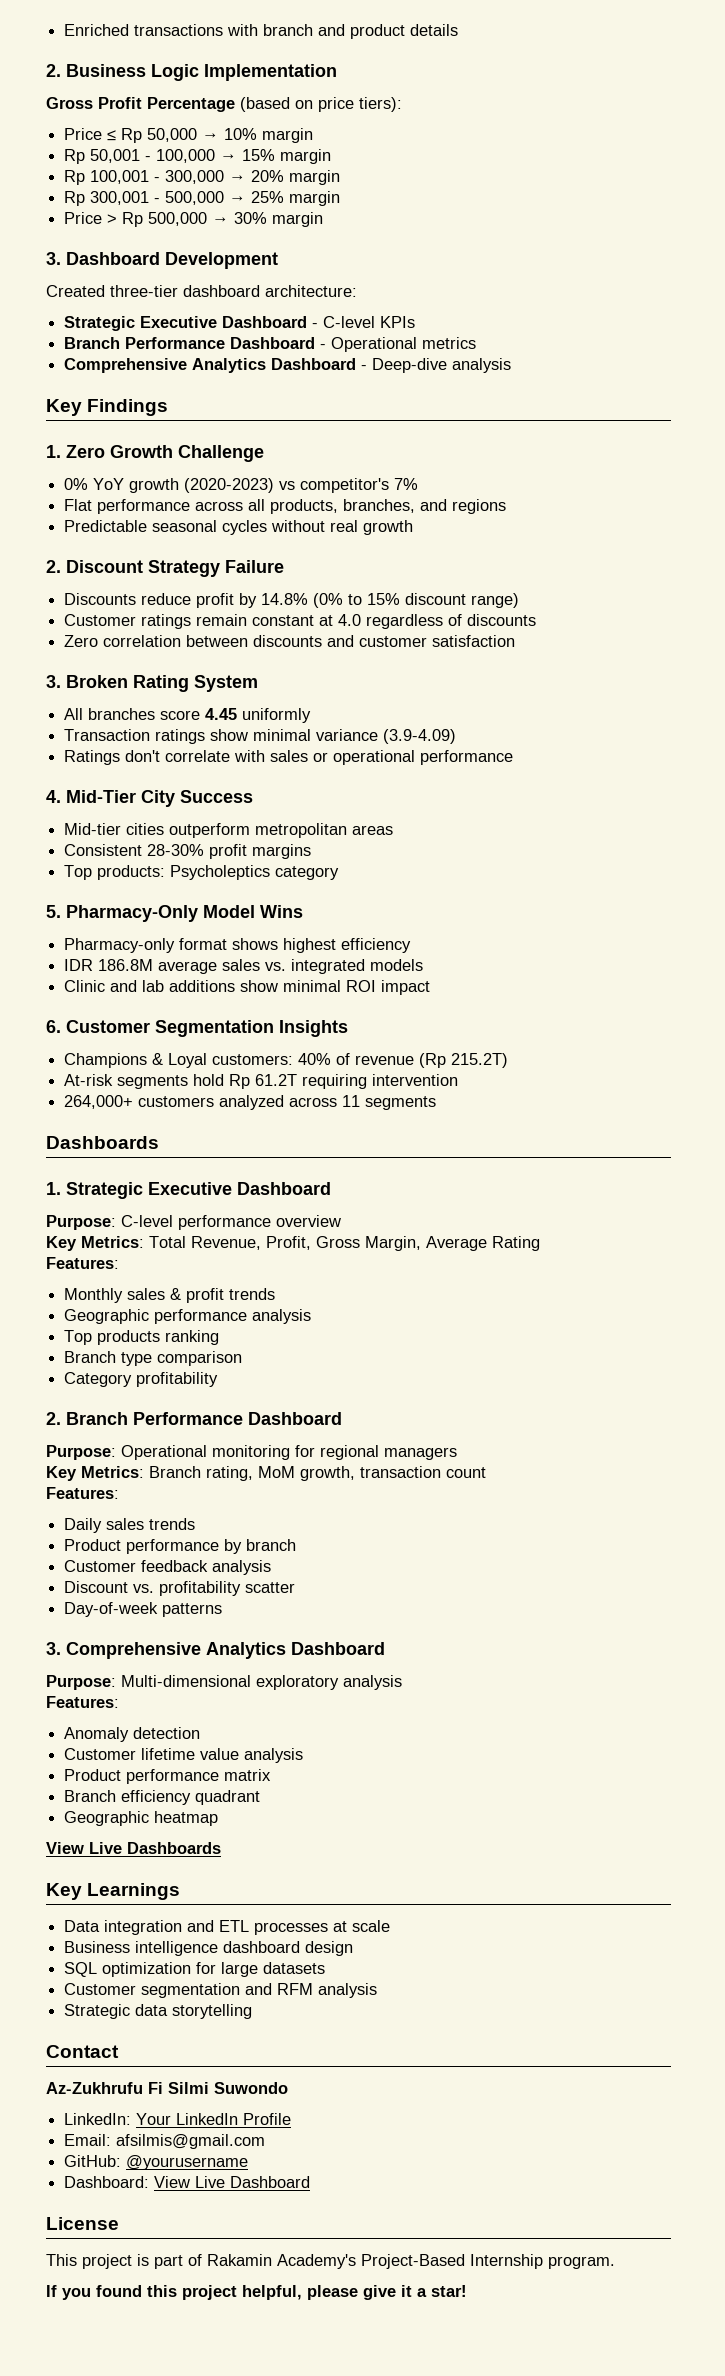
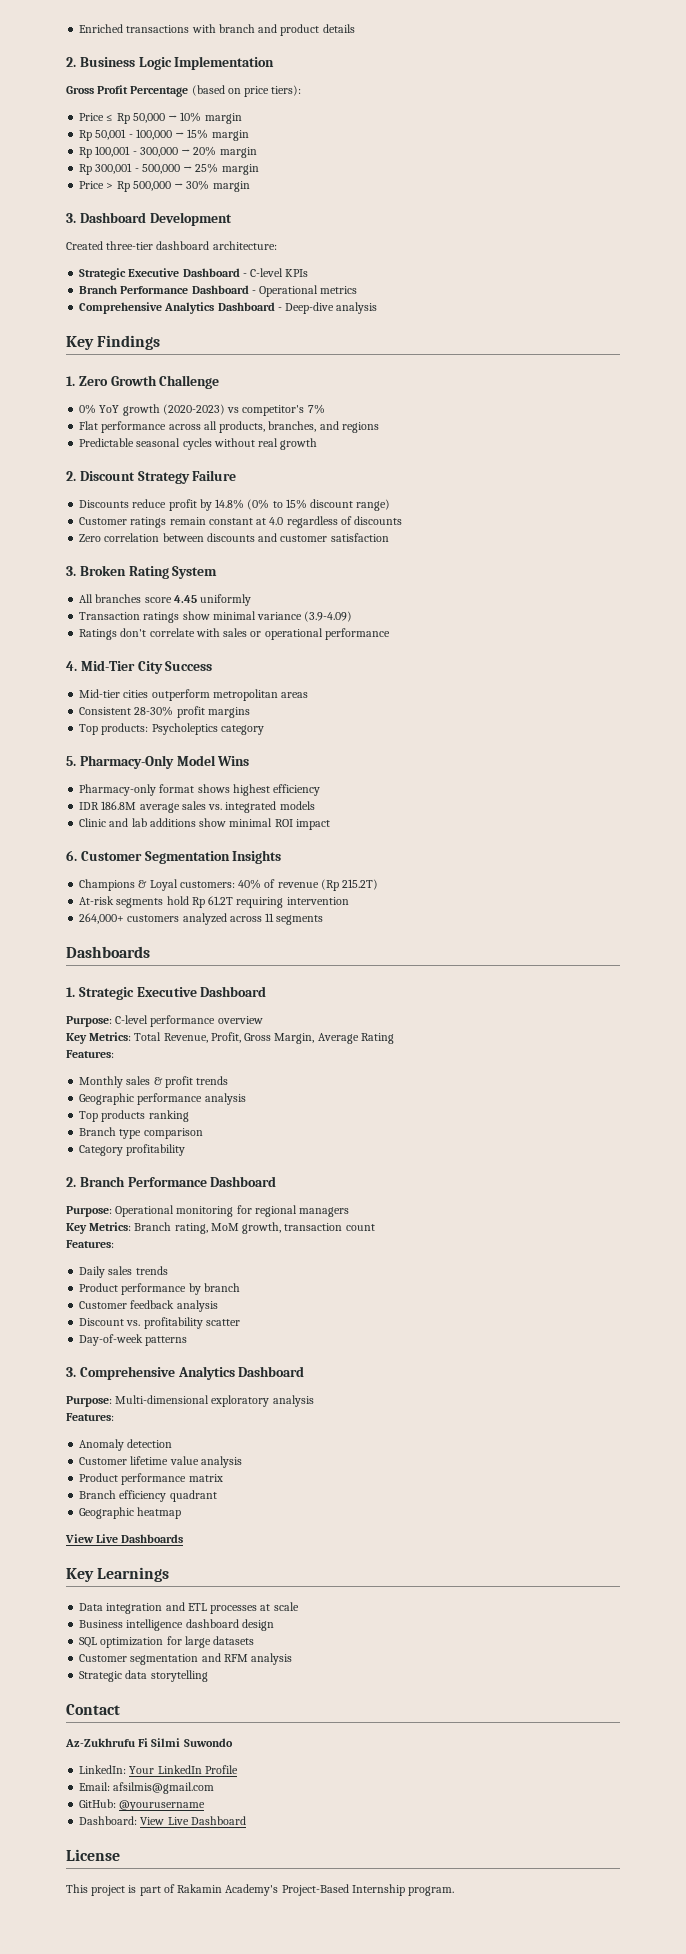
- If you found this project helpful, please give it a star!

